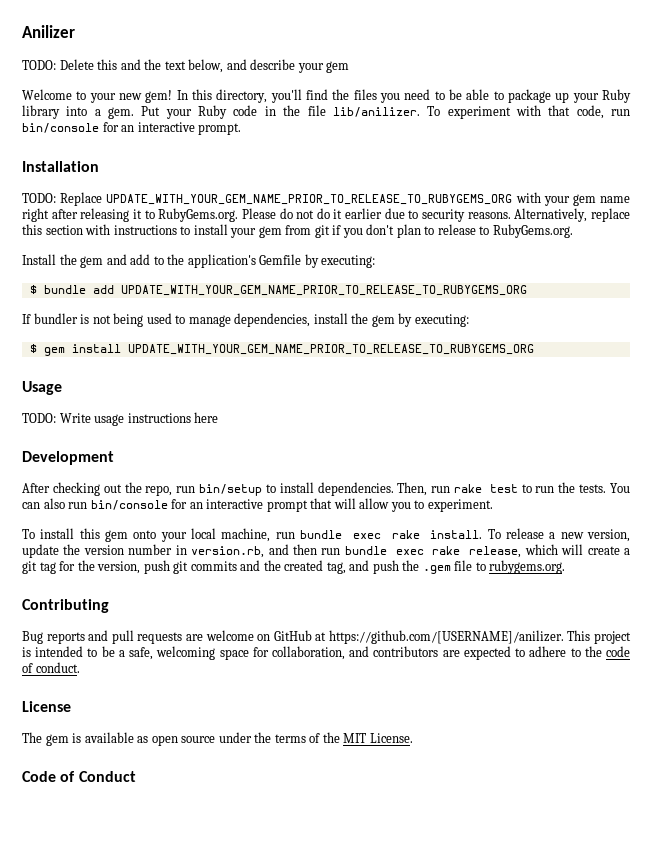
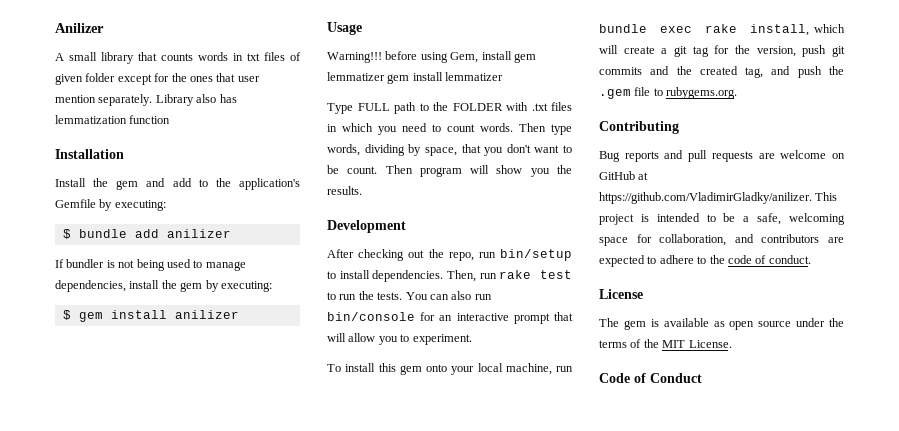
- TODO: Delete this and the text below, and describe your gem
- Welcome to your new gem! In this directory, you'll find the files you need to be able to package up your Ruby library into a gem. Put your Ruby code in the file lib/anilizer. To experiment with that code, run bin/console for an interactive prompt.
+ A small library that counts words in txt files of given folder except for the ones that user mention separately. Library also has lemmatization function
  Installation
- TODO: Replace UPDATE_WITH_YOUR_GEM_NAME_PRIOR_TO_RELEASE_TO_RUBYGEMS_ORG with your gem name right after releasing it to RubyGems.org. Please do not do it earlier due to security reasons. Alternatively, replace this section with instructions to install your gem from git if you don't plan to release to RubyGems.org.
- $ bundle add UPDATE_WITH_YOUR_GEM_NAME_PRIOR_TO_RELEASE_TO_RUBYGEMS_ORG
+ $ bundle add anilizer
- $ gem install UPDATE_WITH_YOUR_GEM_NAME_PRIOR_TO_RELEASE_TO_RUBYGEMS_ORG
+ $ gem install anilizer
- TODO: Write usage instructions here
+ Warning!!! before using Gem, install gem lemmatizer gem install lemmatizer
+ Type FULL path to the FOLDER with .txt files in which you need to count words. Then type words, dividing by space, that you don't want to be count. Then program will show you the results.
- To install this gem onto your local machine, run bundle exec rake install. To release a new version, update the version number in version.rb, and then run bundle exec rake release, which will create a git tag for the version, push git commits and the created tag, and push the .gem file to rubygems.org.
+ To install this gem onto your local machine, run bundle exec rake install, which will create a git tag for the version, push git commits and the created tag, and push the .gem file to rubygems.org.
- Bug reports and pull requests are welcome on GitHub at https://github.com/[USERNAME]/anilizer. This project is intended to be a safe, welcoming space for collaboration, and contributors are expected to adhere to the code of conduct.
+ Bug reports and pull requests are welcome on GitHub at https://github.com/VladimirGladky/anilizer. This project is intended to be a safe, welcoming space for collaboration, and contributors are expected to adhere to the code of conduct.

